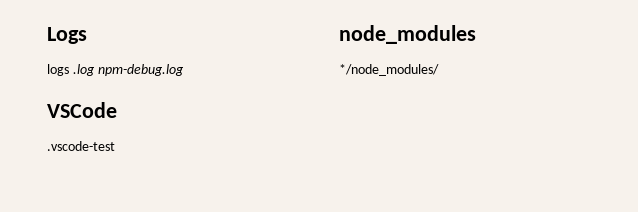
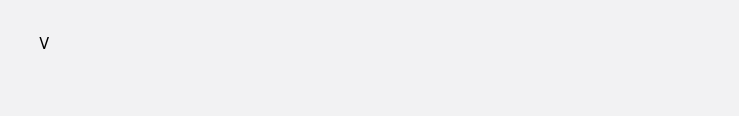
- Logs
- logs .log npm-debug.log
- VSCode
- .vscode-test
- node_modules
- */node_modules/
+ v

